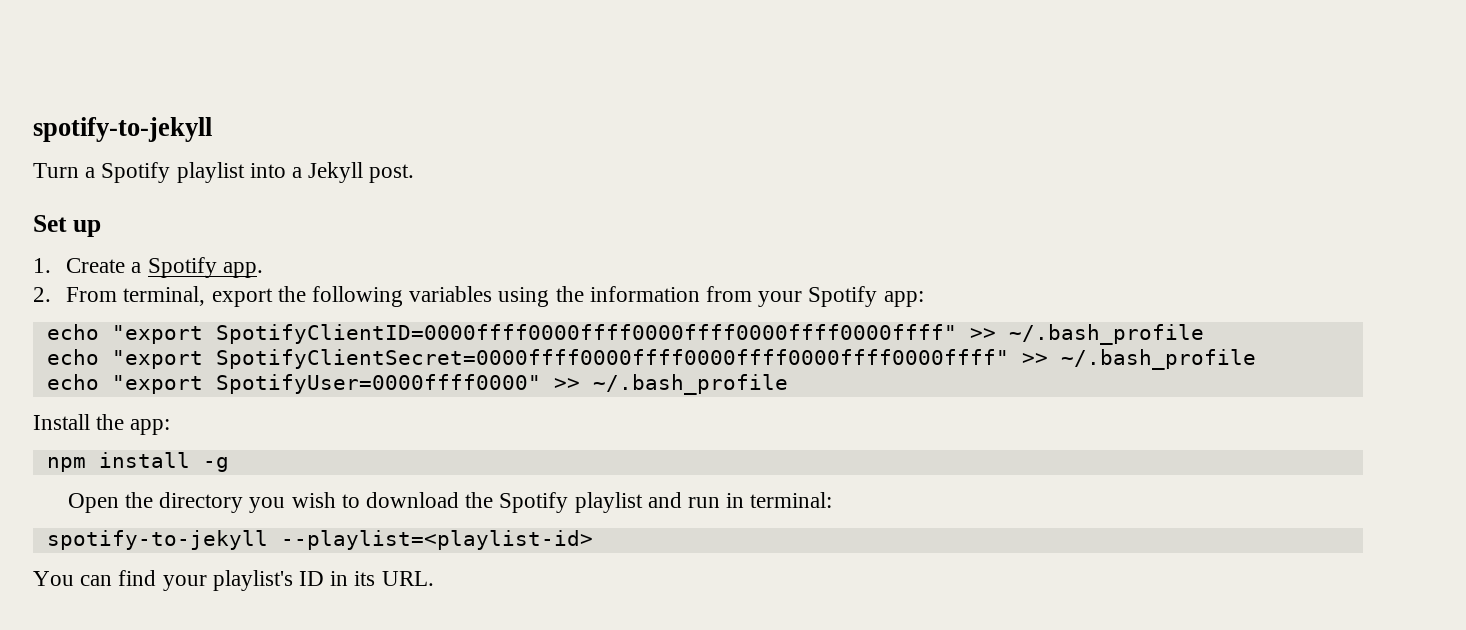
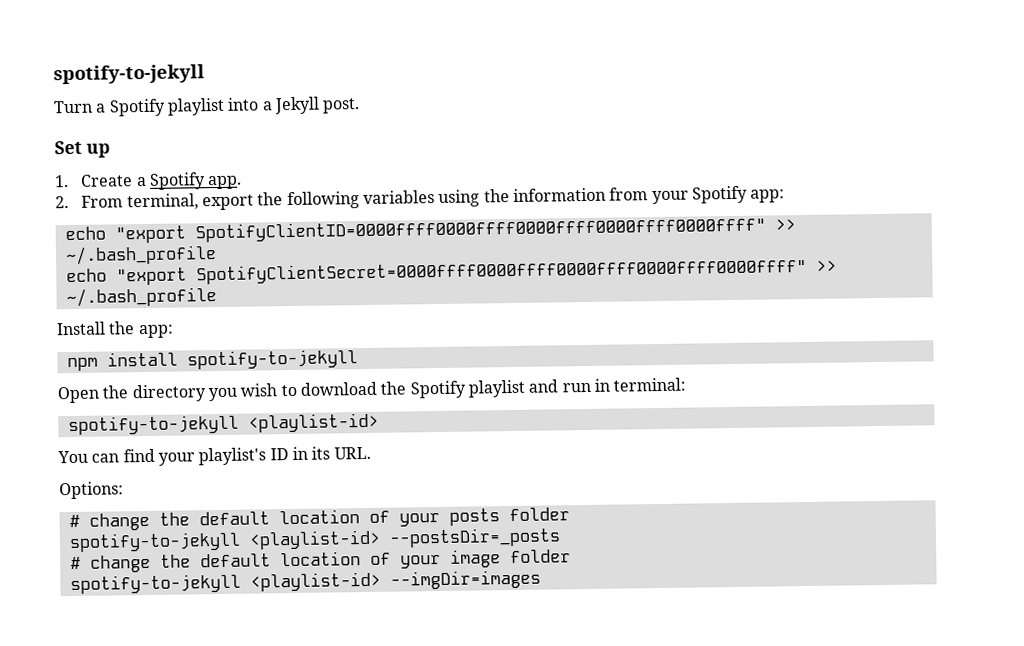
- echo "export SpotifyUser=0000ffff0000" >> ~/.bash_profile
- npm install -g
+ npm install spotify-to-jekyll
  Open the directory you wish to download the Spotify playlist and run in terminal:
- spotify-to-jekyll --playlist=<playlist-id>
+ spotify-to-jekyll <playlist-id>
+ Options:
+ # change the default location of your posts folder
+ spotify-to-jekyll <playlist-id> --postsDir=_posts
+ # change the default location of your image folder
+ spotify-to-jekyll <playlist-id> --imgDir=images

